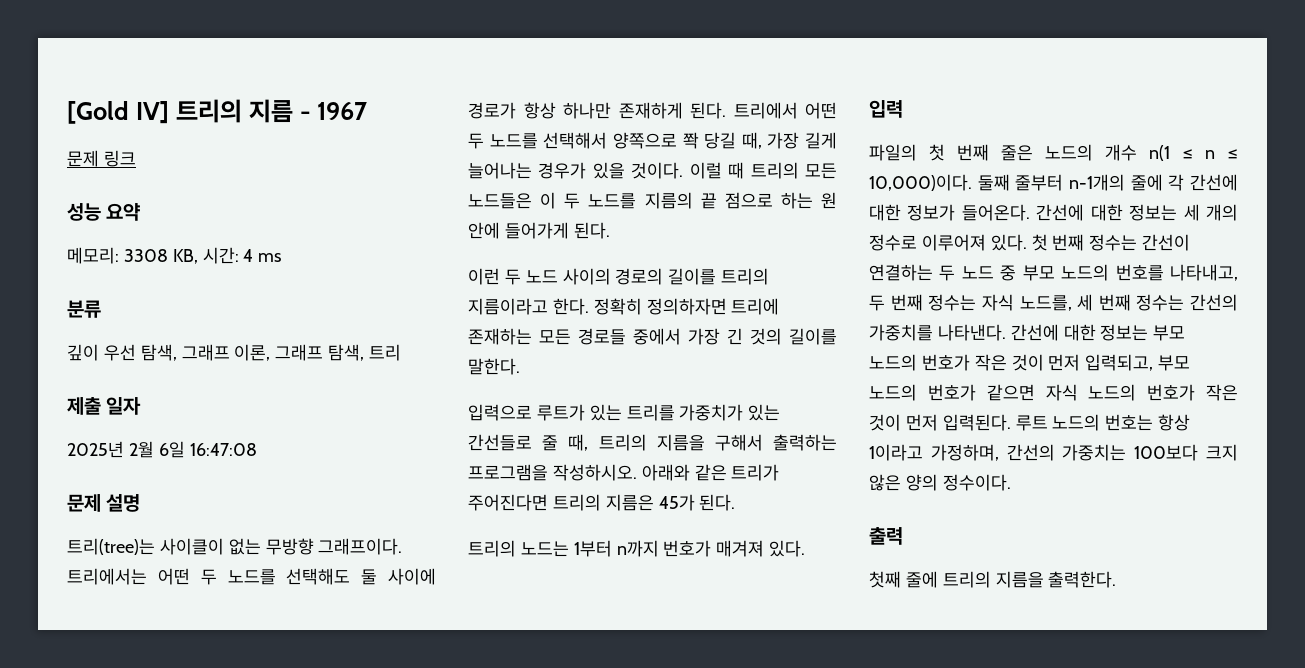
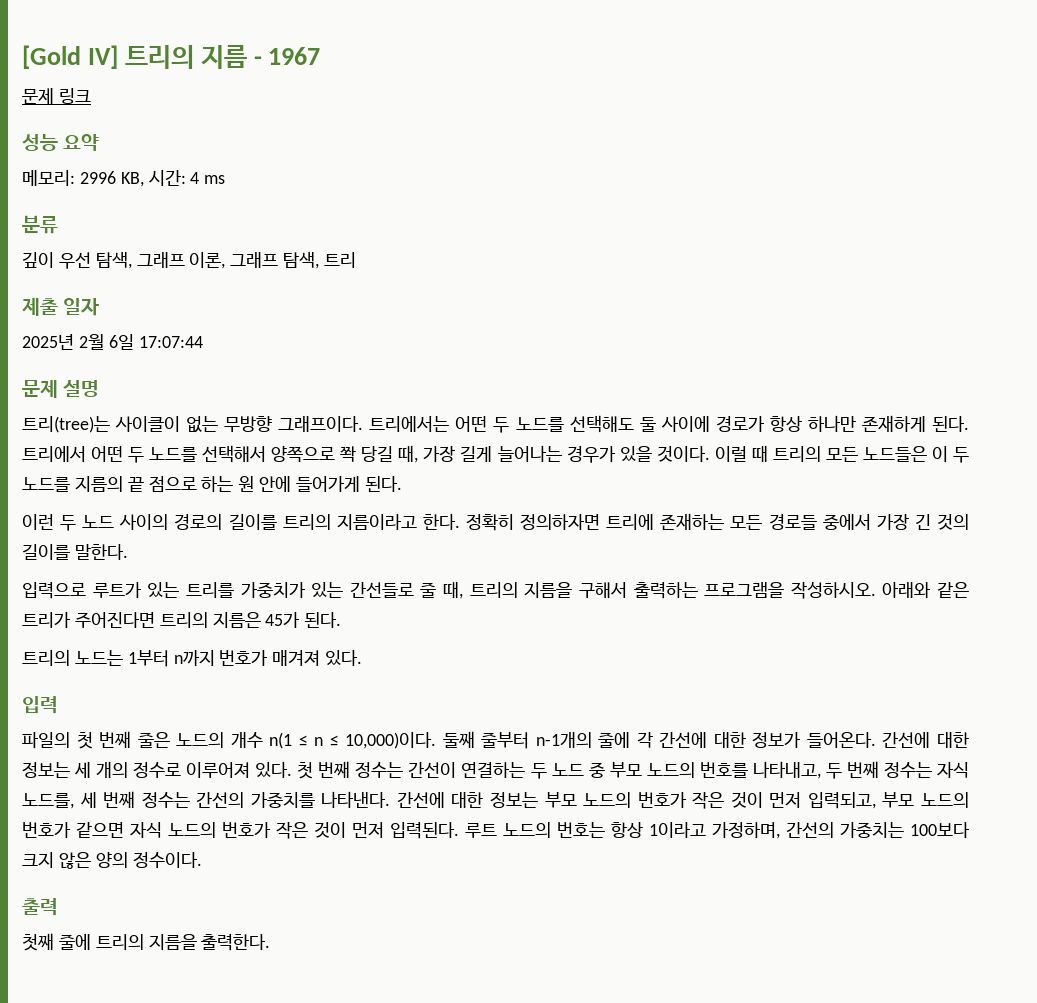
- 메모리: 3308 KB, 시간: 4 ms
+ 메모리: 2996 KB, 시간: 4 ms
- 2025년 2월 6일 16:47:08
+ 2025년 2월 6일 17:07:44

